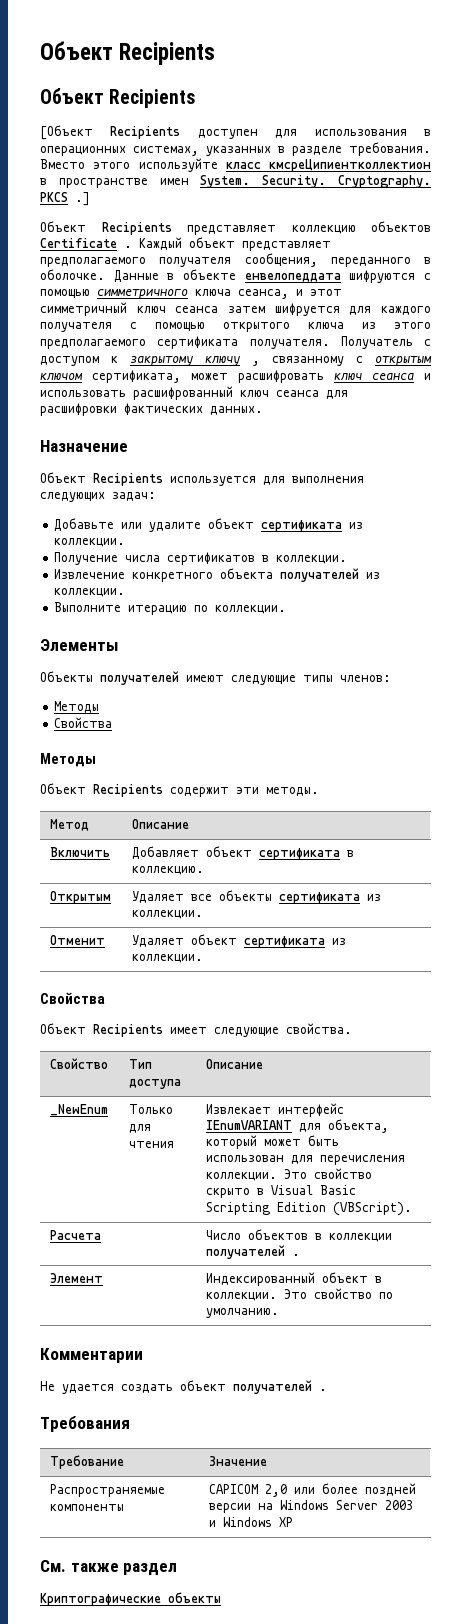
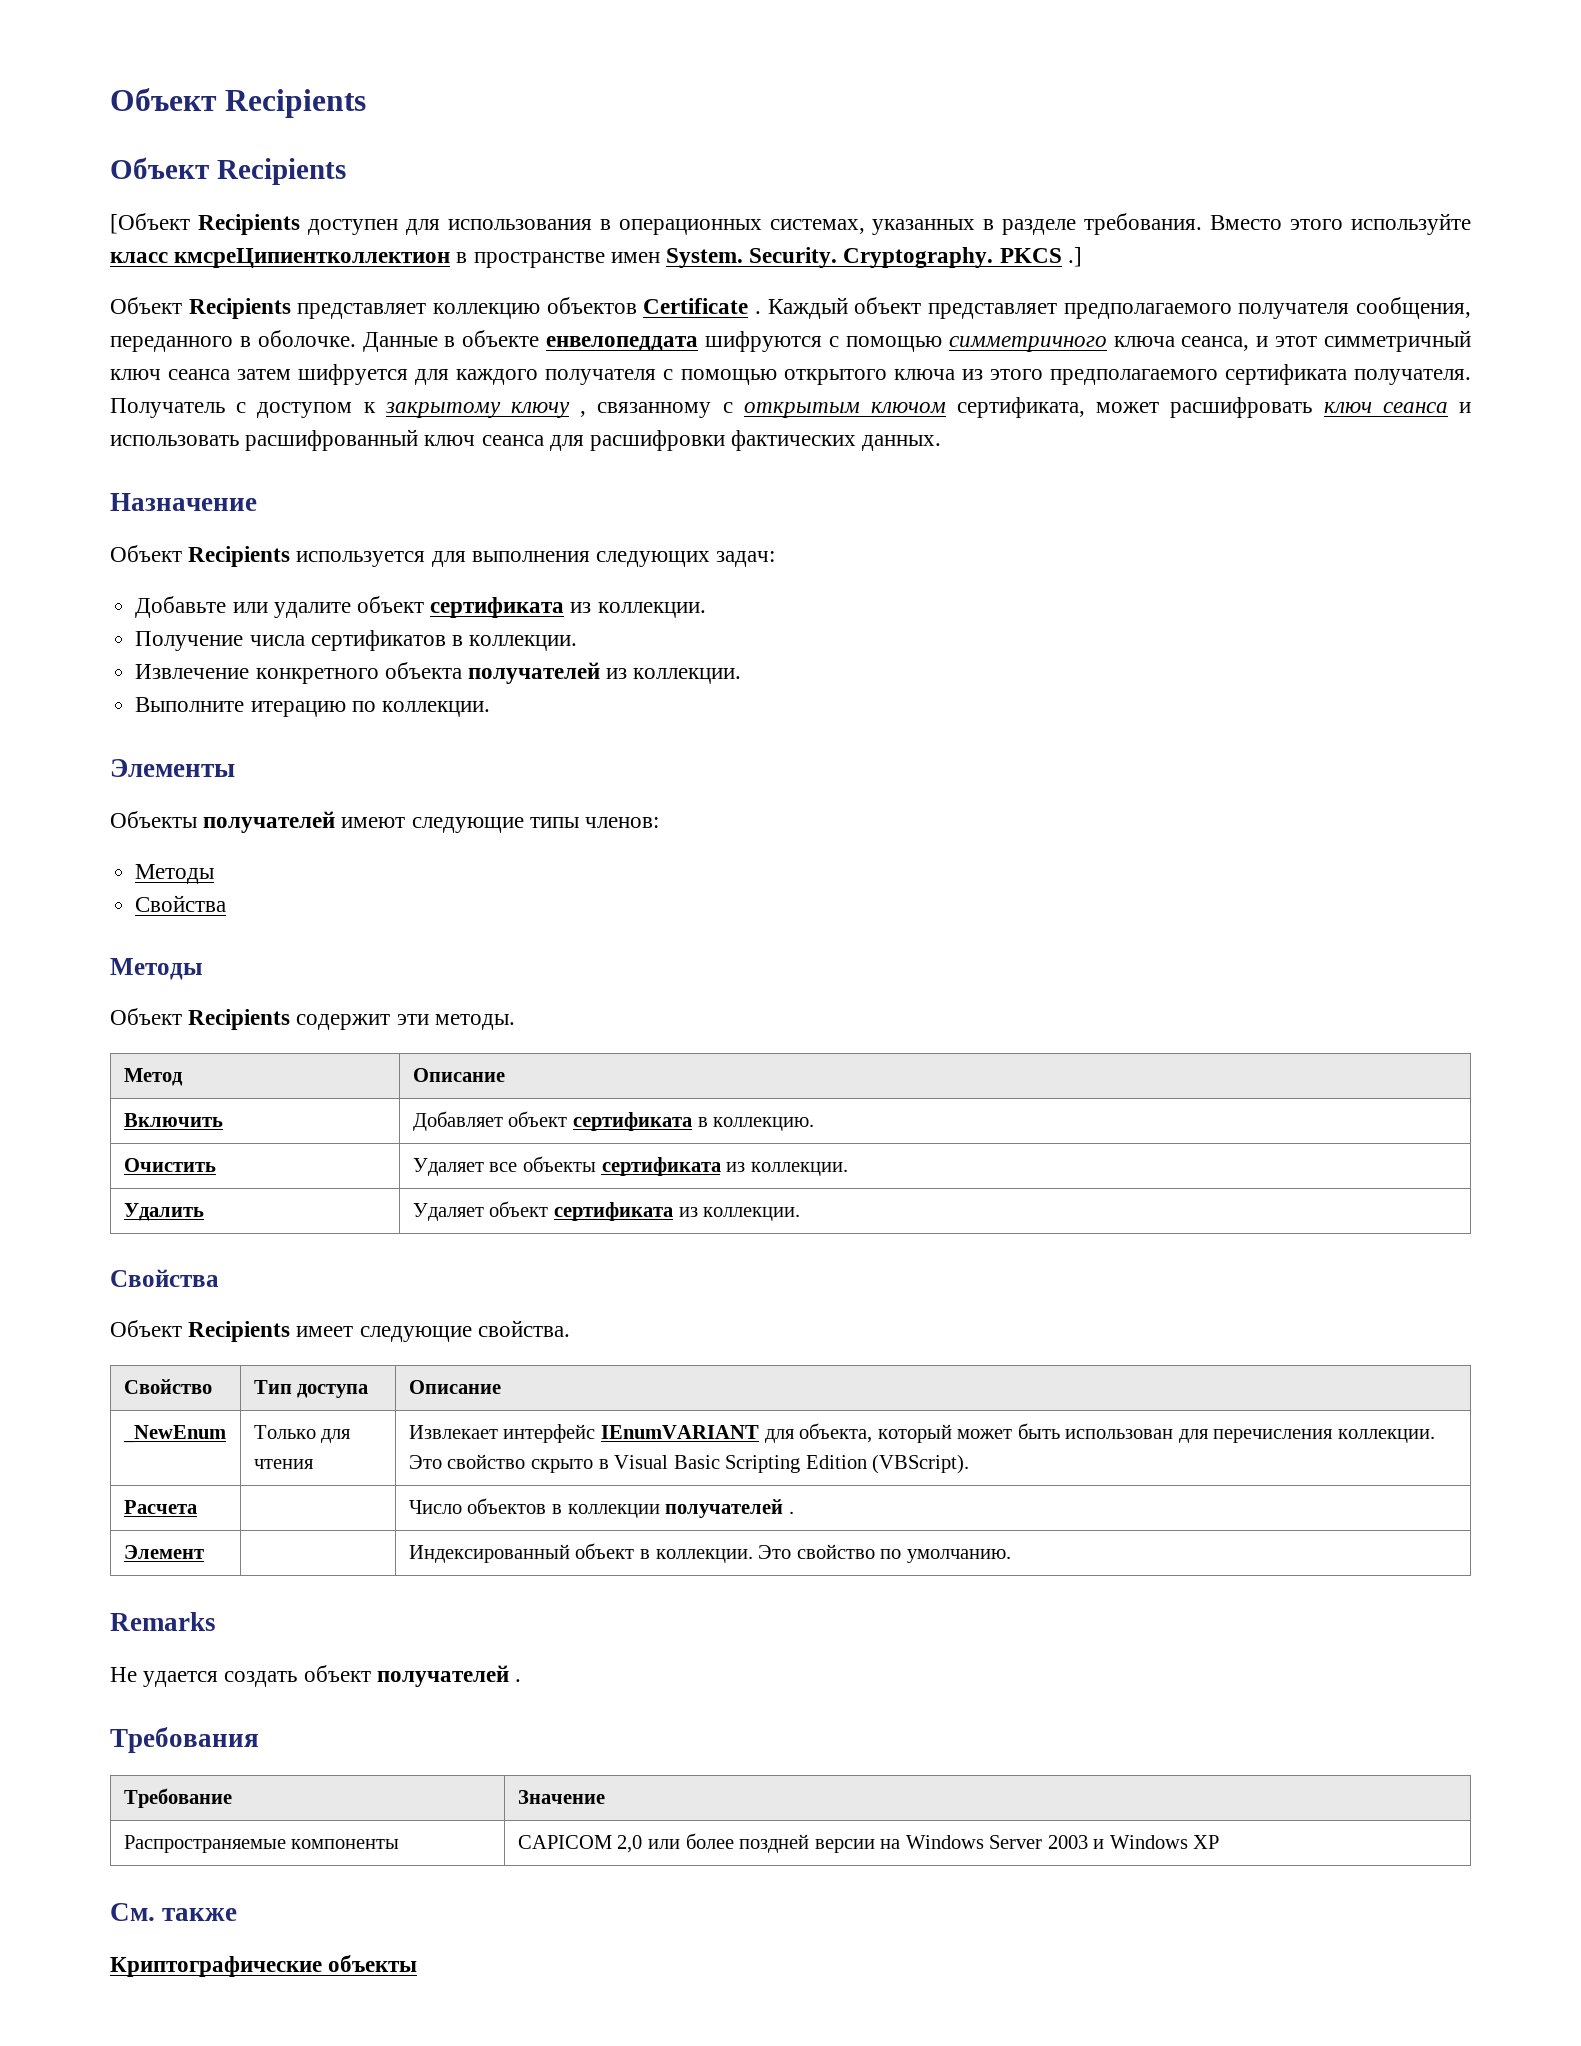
- Открытым | Удаляет все объекты сертификата из коллекции.
+ Очистить | Удаляет все объекты сертификата из коллекции.
- Отменит | Удаляет объект сертификата из коллекции.
+ Удалить | Удаляет объект сертификата из коллекции.
- Комментарии
+ Remarks
- См. также раздел
+ См. также

